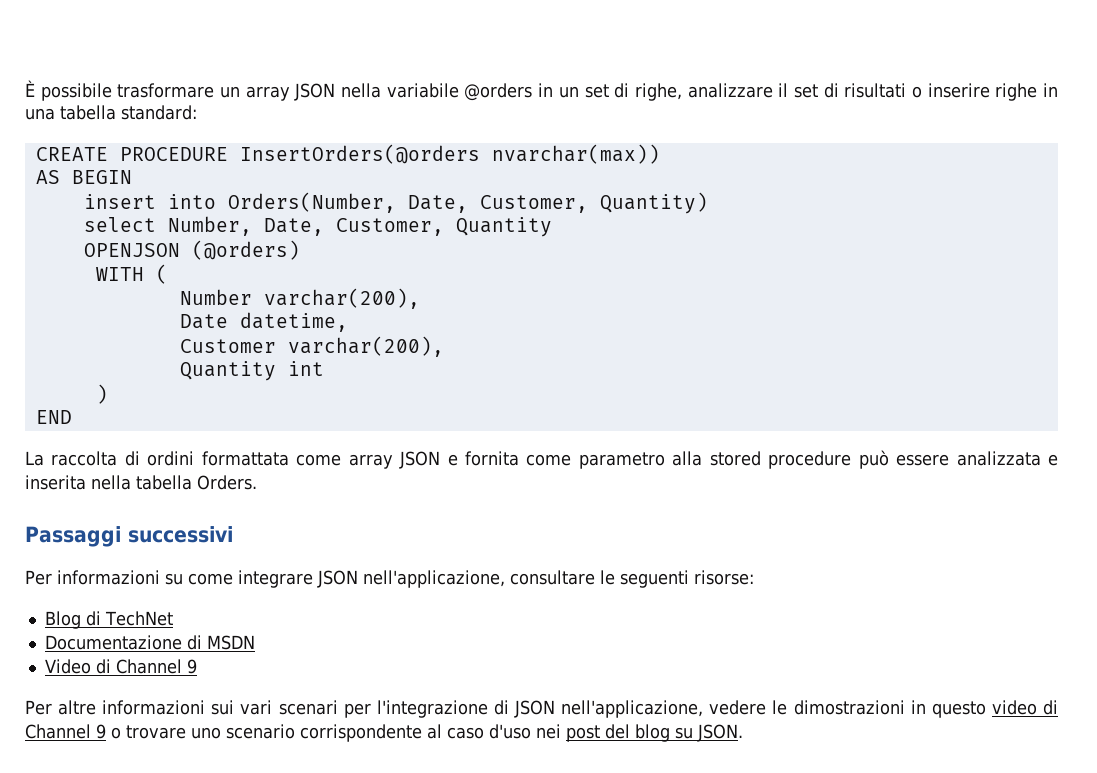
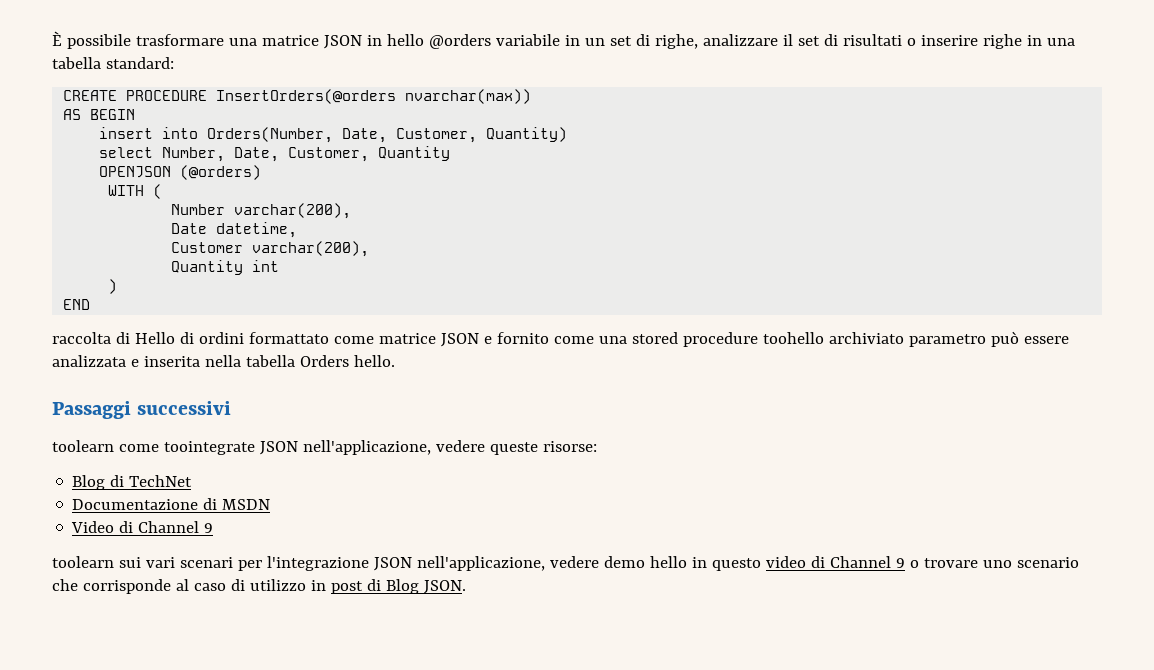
- È possibile trasformare un array JSON nella variabile @orders in un set di righe, analizzare il set di risultati o inserire righe in una tabella standard:
+ È possibile trasformare una matrice JSON in hello @orders variabile in un set di righe, analizzare il set di risultati o inserire righe in una tabella standard:
- La raccolta di ordini formattata come array JSON e fornita come parametro alla stored procedure può essere analizzata e inserita nella tabella Orders.
+ raccolta di Hello di ordini formattato come matrice JSON e fornito come una stored procedure toohello archiviato parametro può essere analizzata e inserita nella tabella Orders hello.
- Per informazioni su come integrare JSON nell'applicazione, consultare le seguenti risorse:
+ toolearn come toointegrate JSON nell'applicazione, vedere queste risorse:
- Per altre informazioni sui vari scenari per l'integrazione di JSON nell'applicazione, vedere le dimostrazioni in questo video di Channel 9 o trovare uno scenario corrispondente al caso d'uso nei post del blog su JSON.
+ toolearn sui vari scenari per l'integrazione JSON nell'applicazione, vedere demo hello in questo video di Channel 9 o trovare uno scenario che corrisponde al caso di utilizzo in post di Blog JSON.

